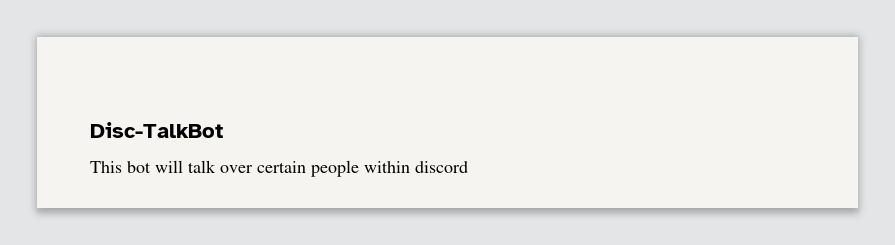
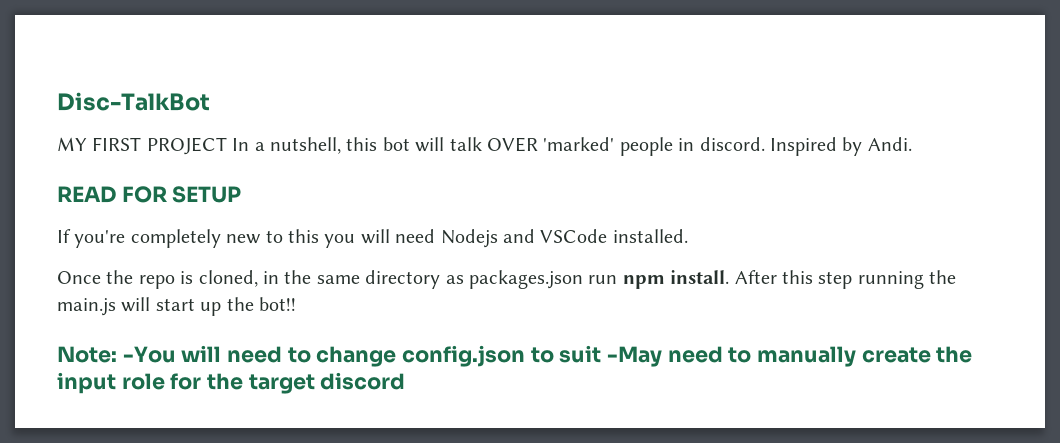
- This bot will talk over certain people within discord
+ MY FIRST PROJECT In a nutshell, this bot will talk OVER 'marked' people in discord. Inspired by Andi.
+ READ FOR SETUP
+ If you're completely new to this you will need Nodejs and VSCode installed.
+ Once the repo is cloned, in the same directory as packages.json run npm install. After this step running the main.js will start up the bot!!
+ Note: -You will need to change config.json to suit -May need to manually create the input role for the target discord

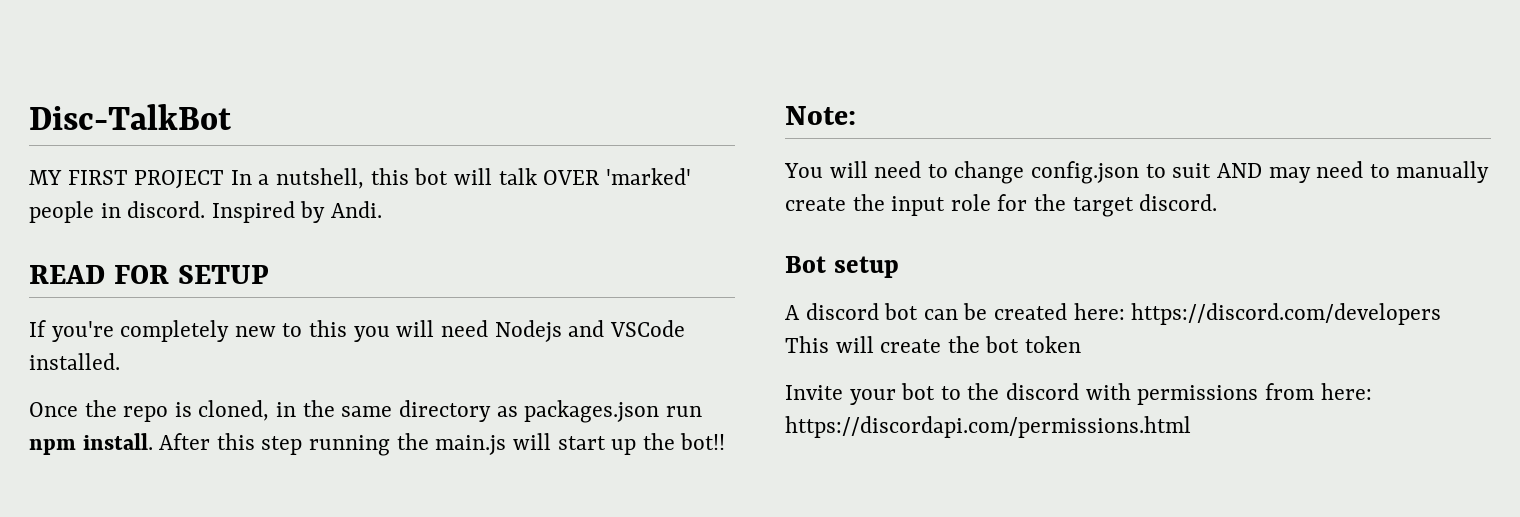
- Note: -You will need to change config.json to suit -May need to manually create the input role for the target discord
+ Note:
+ You will need to change config.json to suit AND may need to manually create the input role for the target discord.
+ Bot setup
+ A discord bot can be created here: https://discord.com/developers This will create the bot token
+ Invite your bot to the discord with permissions from here: https://discordapi.com/permissions.html

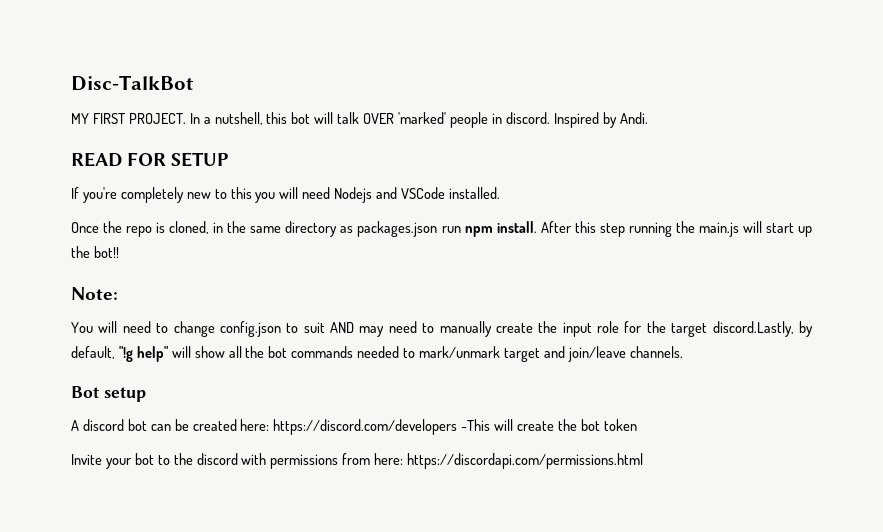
- MY FIRST PROJECT In a nutshell, this bot will talk OVER 'marked' people in discord.
+ MY FIRST PROJECT. In a nutshell, this bot will talk OVER 'marked' people in discord.
- You will need to change config.json to suit AND may need to manually create the input role for the target discord.
+ You will need to change config.json to suit AND may need to manually create the input role for the target discord.Lastly, by default, "!g help" will show all the bot commands needed to mark/unmark target and join/leave channels.
- A discord bot can be created here: https://discord.com/developers This will create the bot token
+ A discord bot can be created here: https://discord.com/developers -This will create the bot token

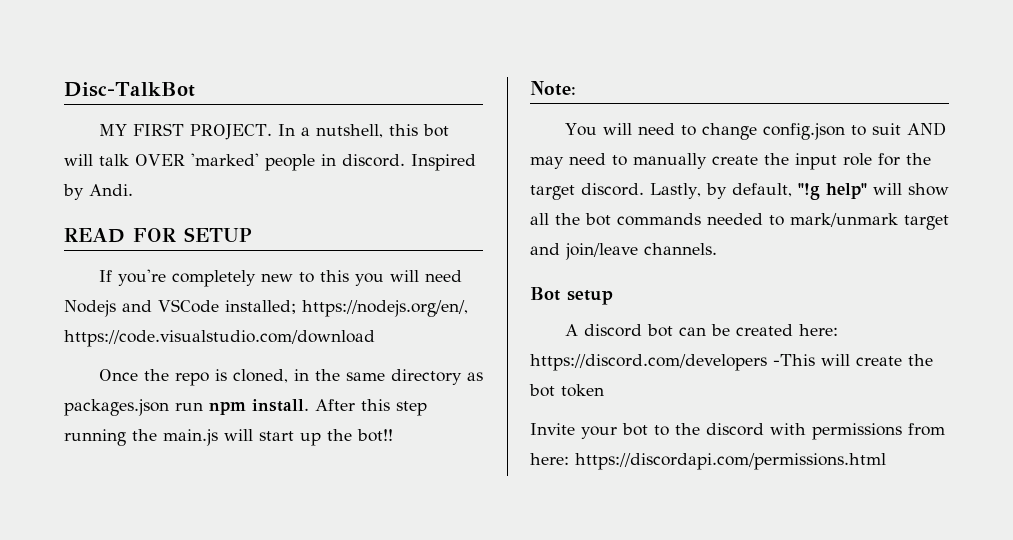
- If you're completely new to this you will need Nodejs and VSCode installed.
+ If you're completely new to this you will need Nodejs and VSCode installed; https://nodejs.org/en/, https://code.visualstudio.com/download
- You will need to change config.json to suit AND may need to manually create the input role for the target discord.Lastly, by default, "!g help" will show all the bot commands needed to mark/unmark target and join/leave channels.
+ You will need to change config.json to suit AND may need to manually create the input role for the target discord. Lastly, by default, "!g help" will show all the bot commands needed to mark/unmark target and join/leave channels.

